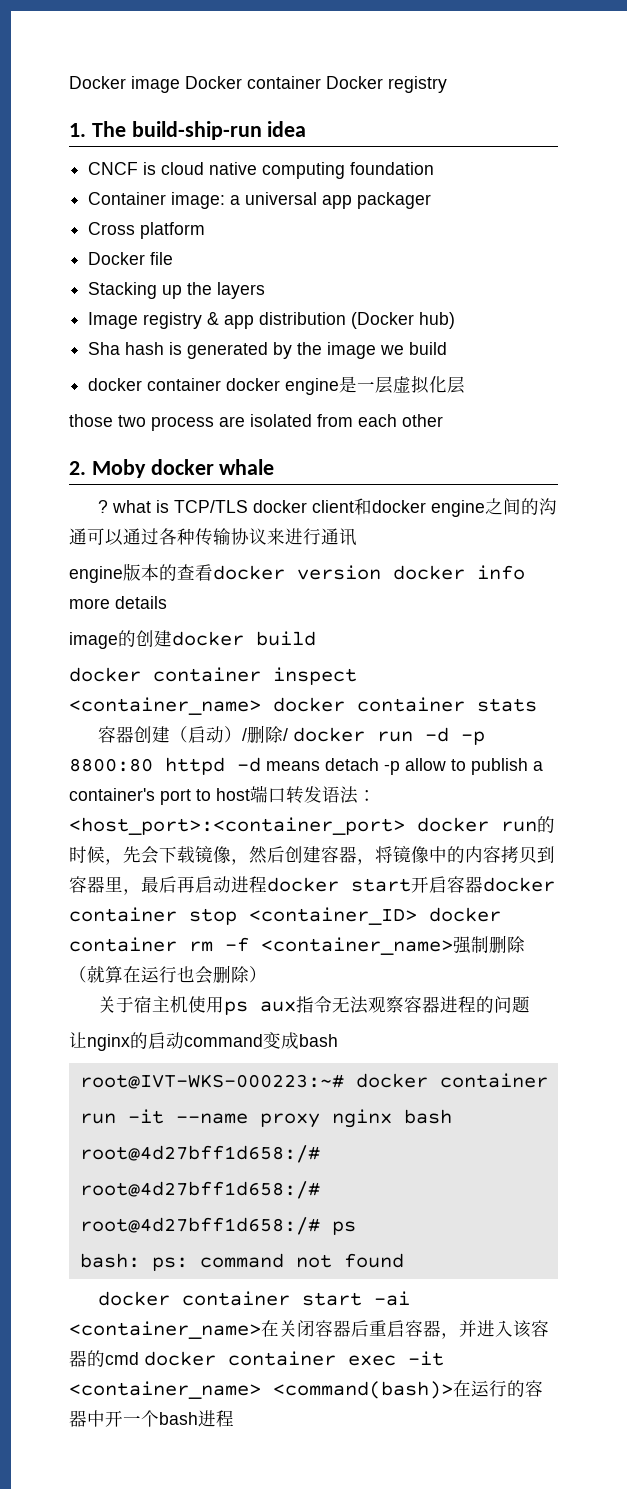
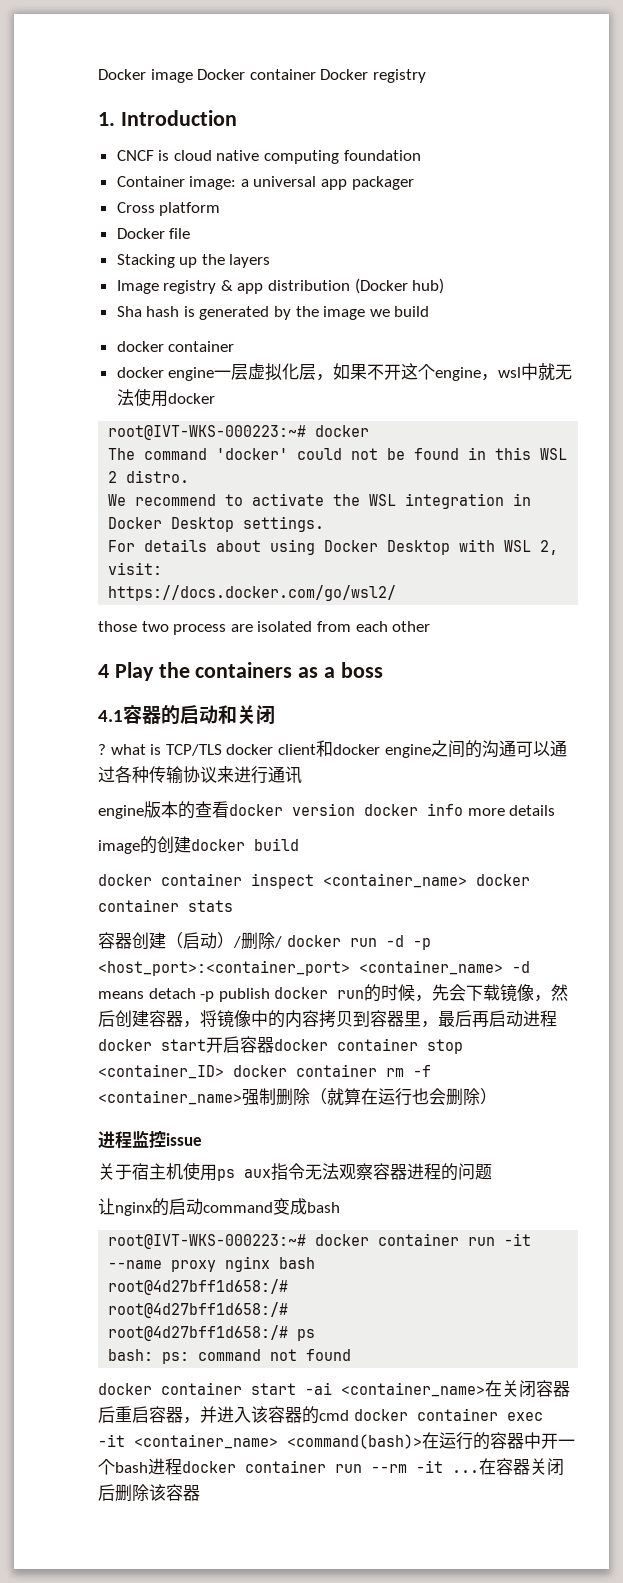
- 1. The build-ship-run idea
+ 1. Introduction
  Sha hash is generated by the image we build
- docker container docker engine是一层虚拟化层
+ docker container
+ docker engine一层虚拟化层，如果不开这个engine，wsl中就无法使用docker
+ root@IVT-WKS-000223:~# docker
+ The command 'docker' could not be found in this WSL 2 distro.
+ We recommend to activate the WSL integration in Docker Desktop settings.
+ For details about using Docker Desktop with WSL 2, visit:
+ https://docs.docker.com/go/wsl2/
- 2. Moby docker whale
+ 4 Play the containers as a boss
+ 4.1容器的启动和关闭
- 容器创建（启动）/删除/ docker run -d -p 8800:80 httpd -d means detach -p allow to publish a container's port to host端口转发语法：<host_port>:<container_port> docker run的时候，先会下载镜像，然后创建容器，将镜像中的内容拷贝到容器里，最后再启动进程docker start开启容器docker container stop <container_ID> docker container rm -f <container_name>强制删除（就算在运行也会删除）
+ 容器创建（启动）/删除/ docker run -d -p <host_port>:<container_port> <container_name> -d means detach -p publish docker run的时候，先会下载镜像，然后创建容器，将镜像中的内容拷贝到容器里，最后再启动进程docker start开启容器docker container stop <container_ID> docker container rm -f <container_name>强制删除（就算在运行也会删除）
+ 进程监控issue
- docker container start -ai <container_name>在关闭容器后重启容器，并进入该容器的cmd docker container exec -it <container_name> <command(bash)>在运行的容器中开一个bash进程
+ docker container start -ai <container_name>在关闭容器后重启容器，并进入该容器的cmd docker container exec -it <container_name> <command(bash)>在运行的容器中开一个bash进程docker container run --rm -it ...在容器关闭后删除该容器

